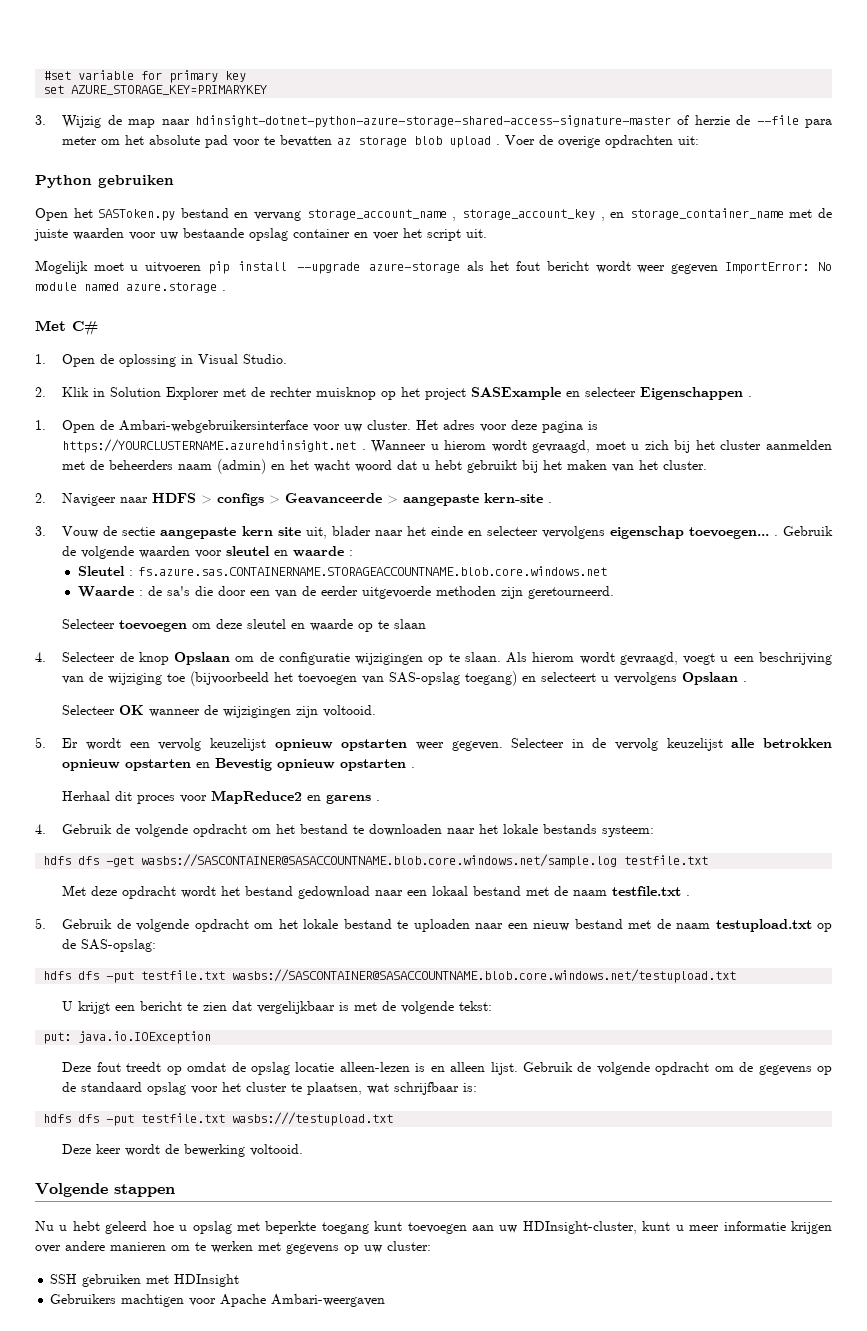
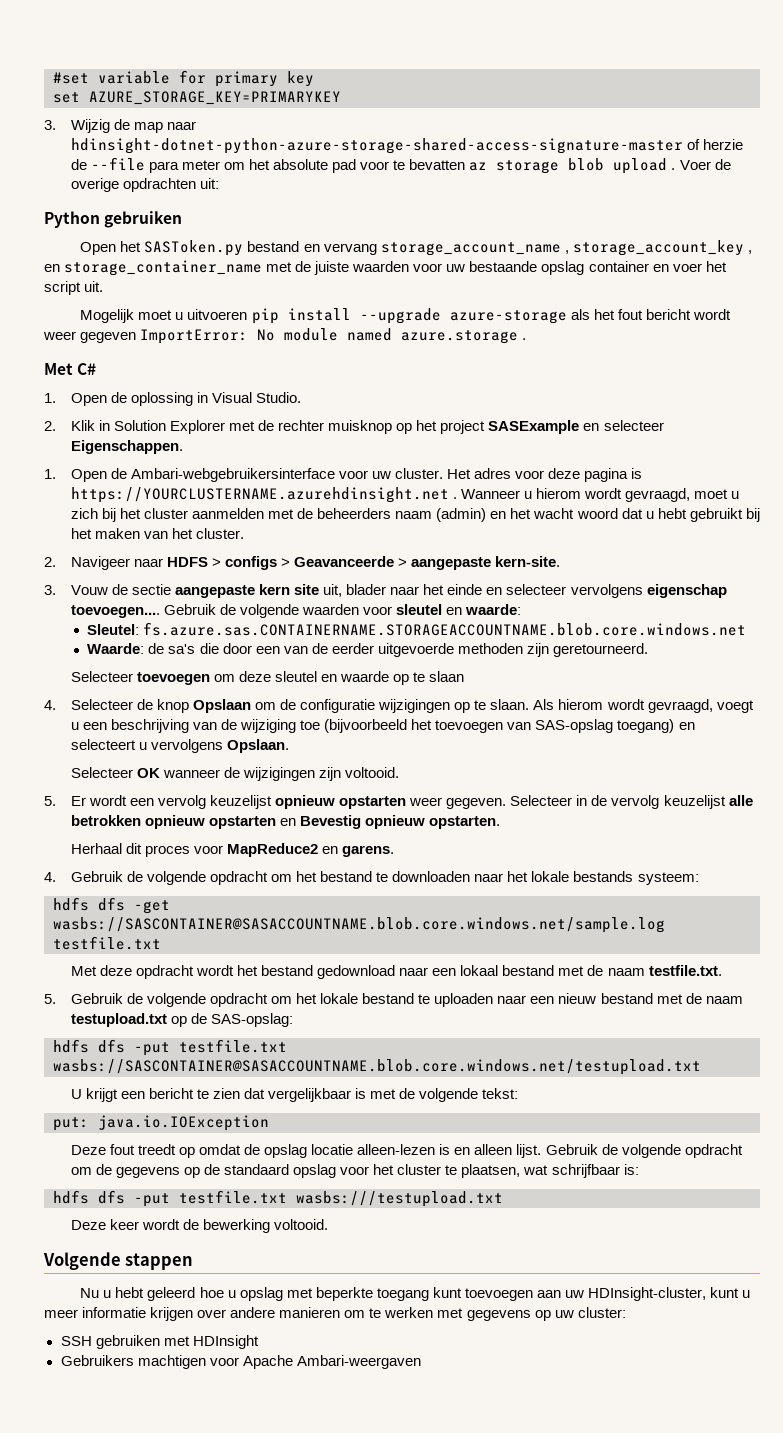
- 2. Klik in Solution Explorer met de rechter muisknop op het project SASExample en selecteer Eigenschappen .
+ 2. Klik in Solution Explorer met de rechter muisknop op het project SASExample en selecteer Eigenschappen.
- 2. Navigeer naar HDFS > configs > Geavanceerde > aangepaste kern-site .
+ 2. Navigeer naar HDFS > configs > Geavanceerde > aangepaste kern-site.
- 3. Vouw de sectie aangepaste kern site uit, blader naar het einde en selecteer vervolgens eigenschap toevoegen... .
+ 3. Vouw de sectie aangepaste kern site uit, blader naar het einde en selecteer vervolgens eigenschap toevoegen....
- Gebruik de volgende waarden voor sleutel en waarde :
- Sleutel : fs.azure.sas.CONTAINERNAME.STORAGEACCOUNTNAME.blob.core.windows.net
+ Gebruik de volgende waarden voor sleutel en waarde:
+ Sleutel: fs.azure.sas.CONTAINERNAME.STORAGEACCOUNTNAME.blob.core.windows.net
- Waarde : de sa's die door een van de eerder uitgevoerde methoden zijn geretourneerd.
+ Waarde: de sa's die door een van de eerder uitgevoerde methoden zijn geretourneerd.
- Als hierom wordt gevraagd, voegt u een beschrijving van de wijziging toe (bijvoorbeeld het toevoegen van SAS-opslag toegang) en selecteert u vervolgens Opslaan .
+ Als hierom wordt gevraagd, voegt u een beschrijving van de wijziging toe (bijvoorbeeld het toevoegen van SAS-opslag toegang) en selecteert u vervolgens Opslaan.
- Selecteer in de vervolg keuzelijst alle betrokken opnieuw opstarten en Bevestig opnieuw opstarten .
+ Selecteer in de vervolg keuzelijst alle betrokken opnieuw opstarten en Bevestig opnieuw opstarten.
- Herhaal dit proces voor MapReduce2 en garens .
+ Herhaal dit proces voor MapReduce2 en garens.
- Met deze opdracht wordt het bestand gedownload naar een lokaal bestand met de naam testfile.txt .
+ Met deze opdracht wordt het bestand gedownload naar een lokaal bestand met de naam testfile.txt.

